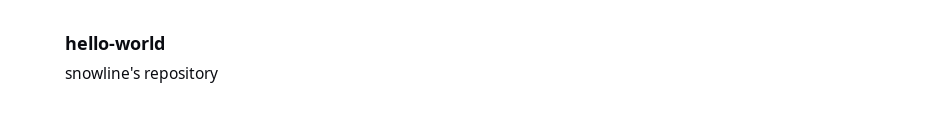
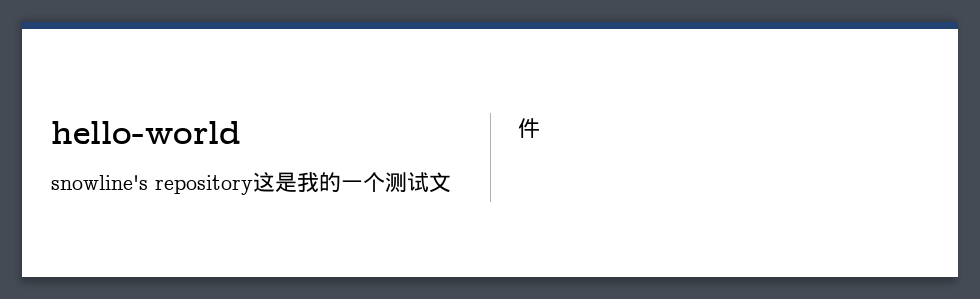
- snowline's repository
+ snowline's repository这是我的一个测试文件

